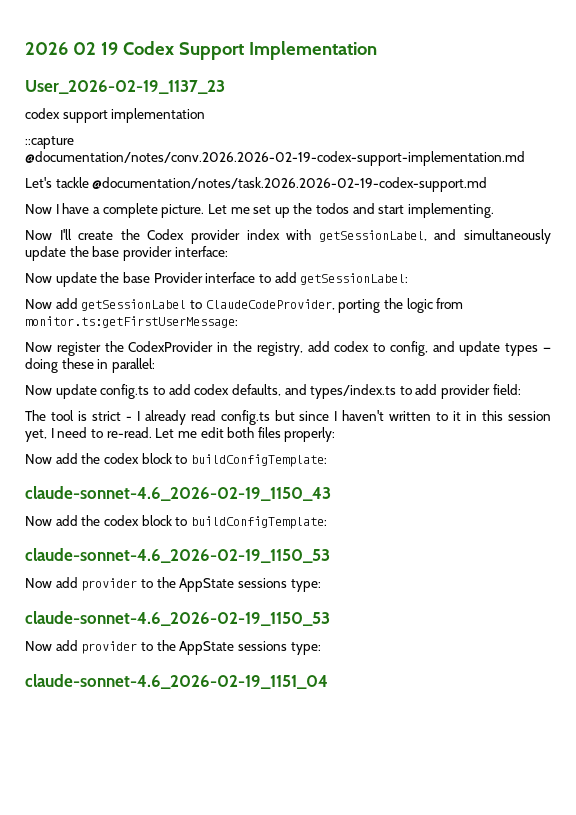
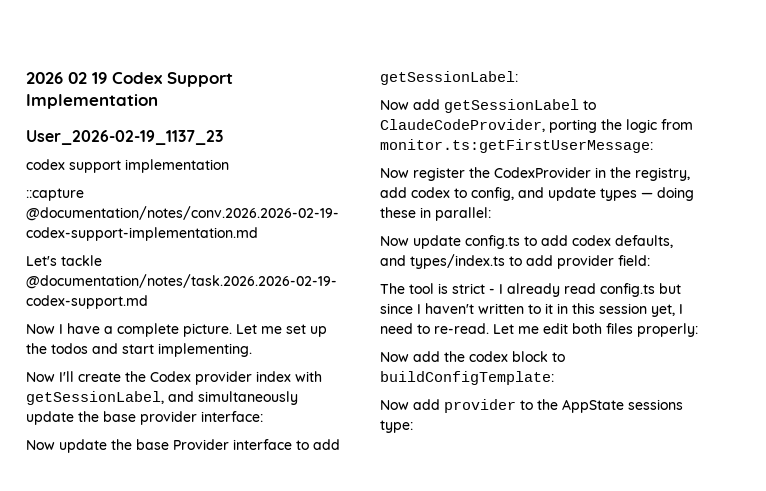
- claude-sonnet-4.6_2026-02-19_1150_43
- Now add the codex block to buildConfigTemplate:
- claude-sonnet-4.6_2026-02-19_1150_53
  Now add provider to the AppState sessions type:
- claude-sonnet-4.6_2026-02-19_1150_53
- Now add provider to the AppState sessions type:
- claude-sonnet-4.6_2026-02-19_1151_04

